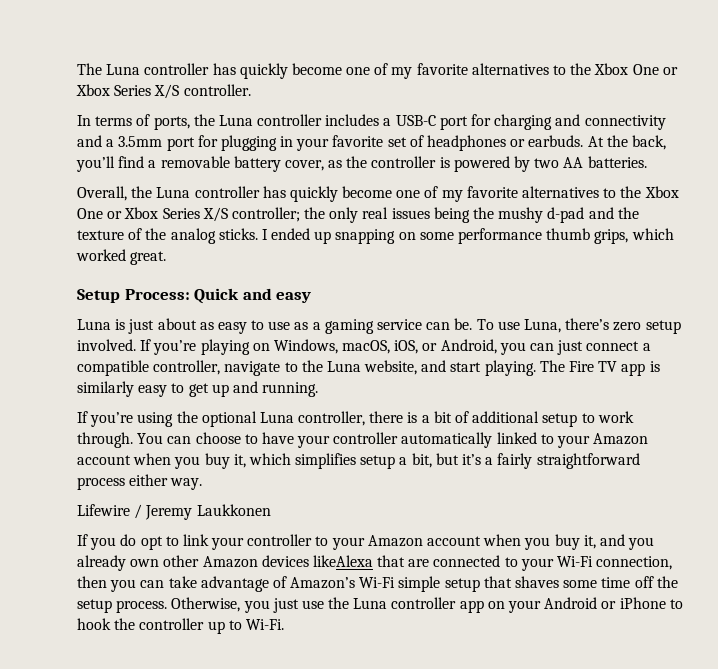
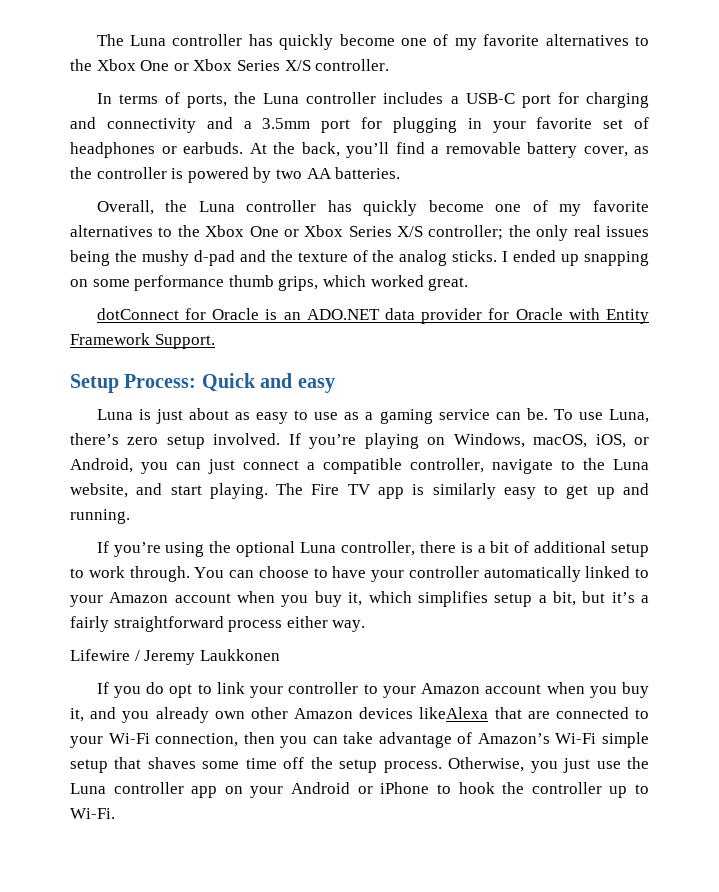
+ dotConnect for Oracle is an ADO.NET data provider for Oracle with Entity Framework Support.

